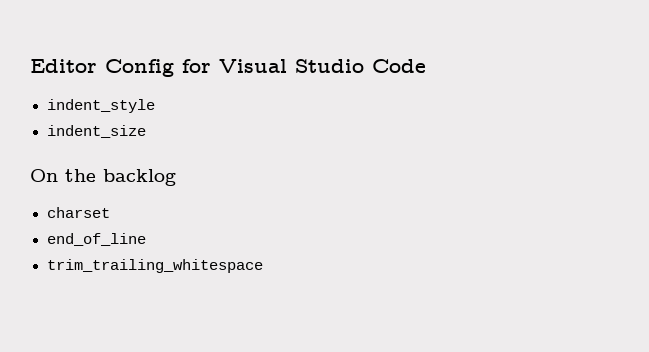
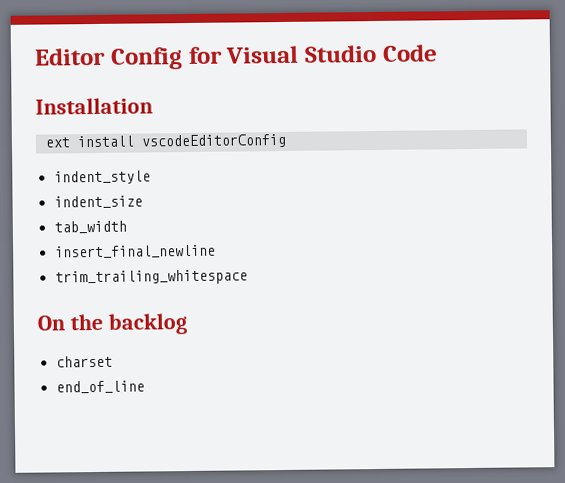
+ Installation
+ ext install vscodeEditorConfig
+ tab_width
+ insert_final_newline
+ trim_trailing_whitespace
- trim_trailing_whitespace

